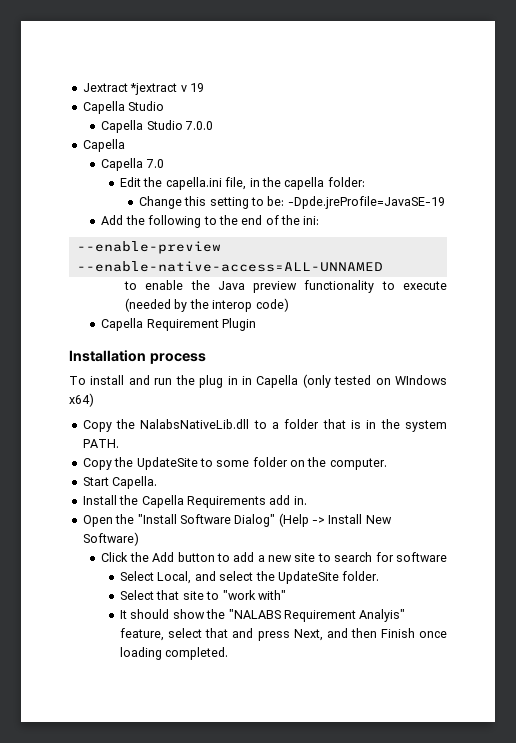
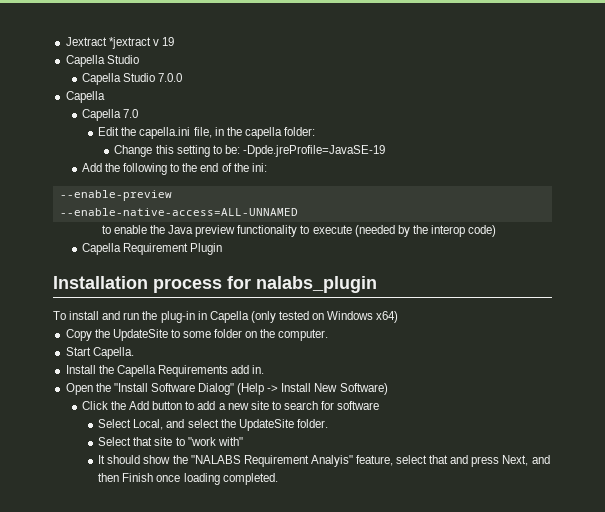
- Installation process
+ Installation process for nalabs_plugin
- To install and run the plug in in Capella (only tested on WIndows x64)
+ To install and run the plug-in in Capella (only tested on Windows x64)
- Copy the NalabsNativeLib.dll to a folder that is in the system PATH.

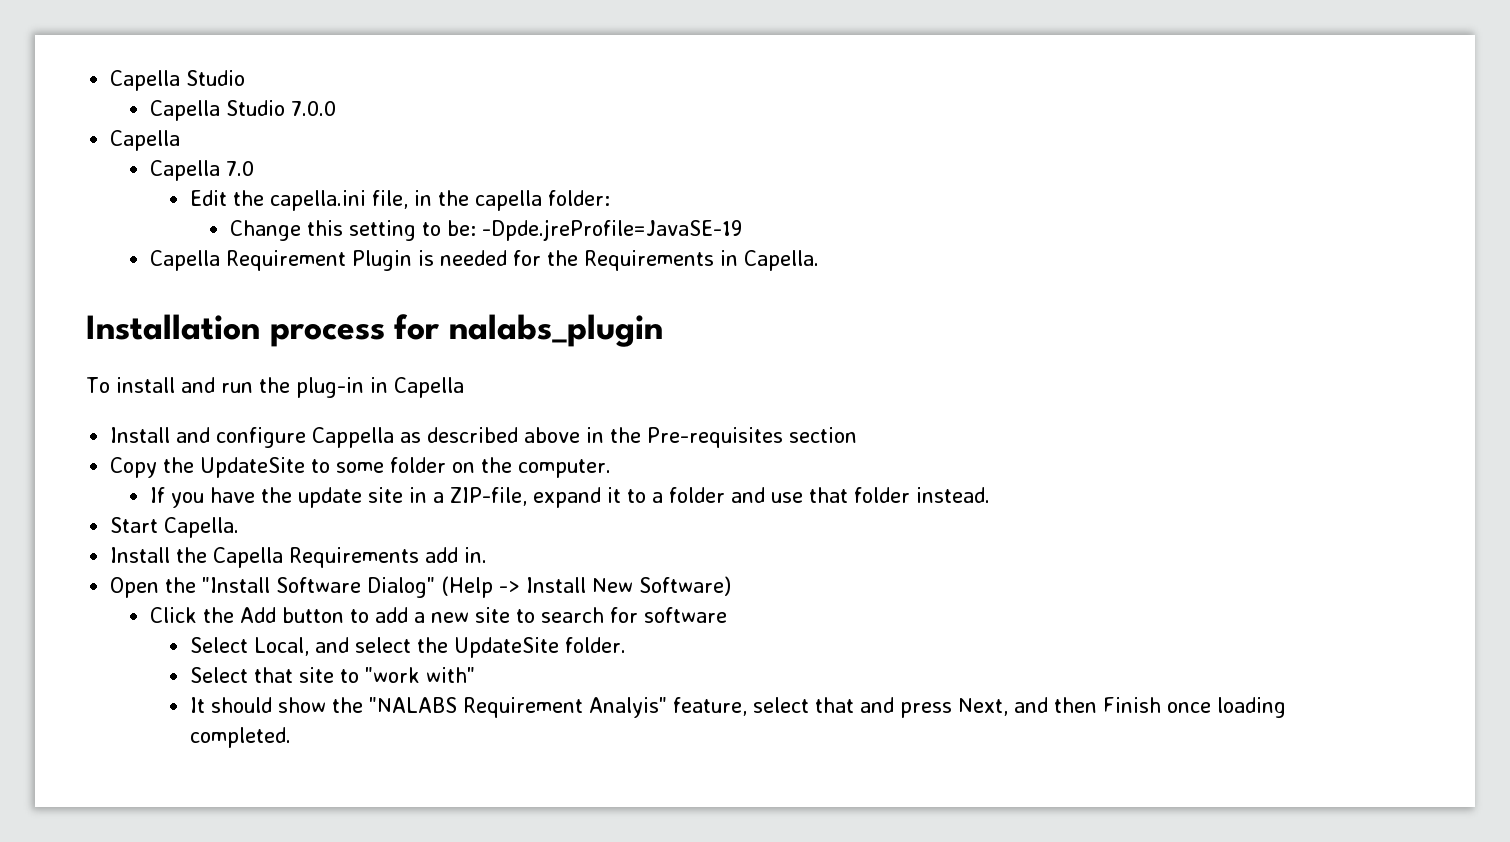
- Jextract *jextract v 19
- Add the following to the end of the ini:
- --enable-preview
- --enable-native-access=ALL-UNNAMED
- to enable the Java preview functionality to execute (needed by the interop code)
- Capella Requirement Plugin
+ Capella Requirement Plugin is needed for the Requirements in Capella.
- To install and run the plug-in in Capella (only tested on Windows x64)
+ To install and run the plug-in in Capella
+ Install and configure Cappella as described above in the Pre-requisites section
+ If you have the update site in a ZIP-file, expand it to a folder and use that folder instead.

